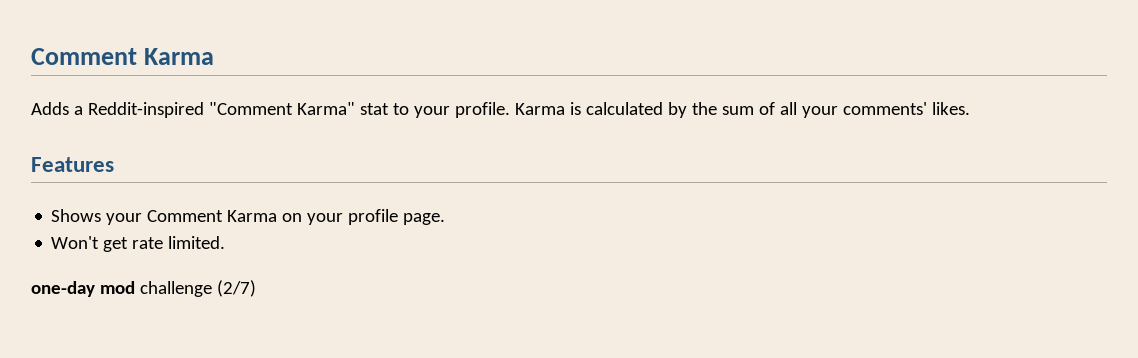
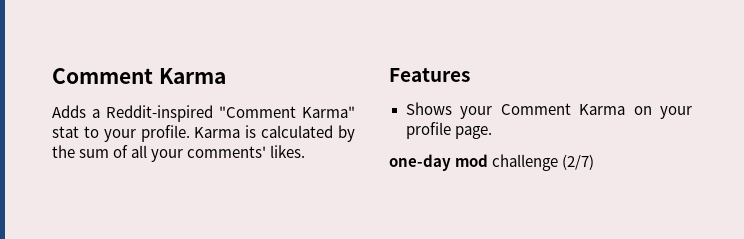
- Won't get rate limited.

